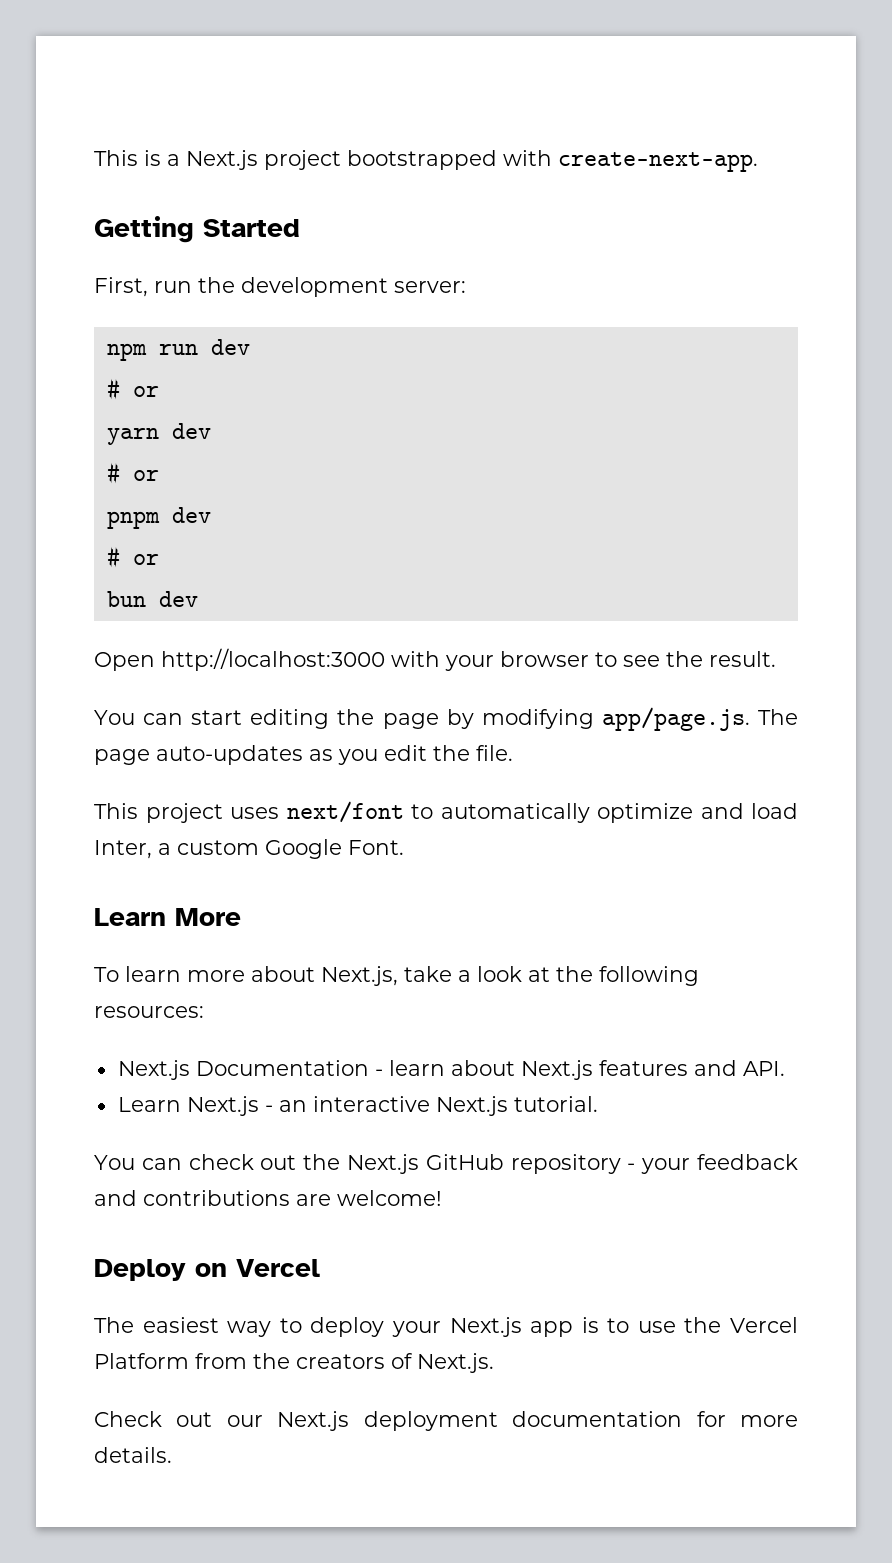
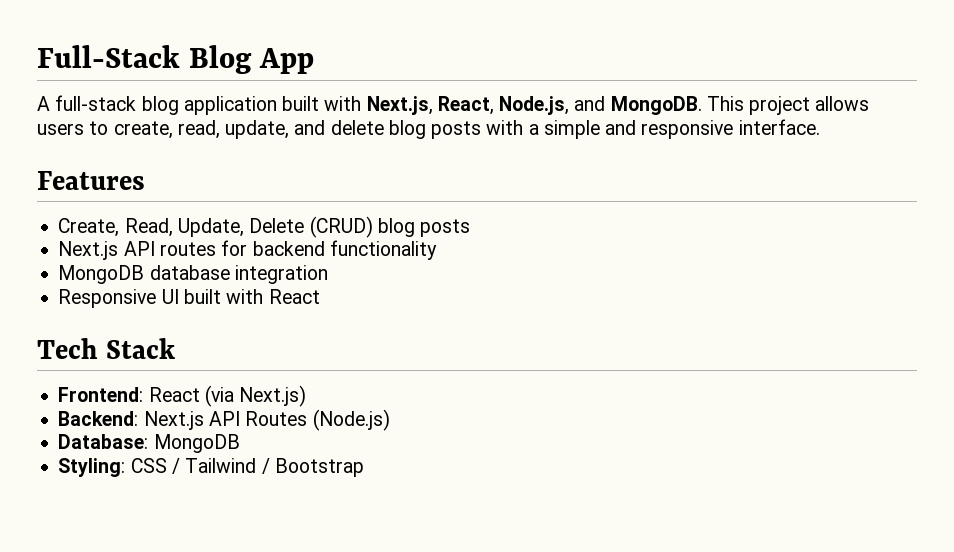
- This is a Next.js project bootstrapped with create-next-app.
- Getting Started
- First, run the development server:
- npm run dev
- # or
- yarn dev
- # or
- pnpm dev
- # or
- bun dev
- Open http://localhost:3000 with your browser to see the result.
- You can start editing the page by modifying app/page.js. The page auto-updates as you edit the file.
- This project uses next/font to automatically optimize and load Inter, a custom Google Font.
- Learn More
- To learn more about Next.js, take a look at the following resources:
- Next.js Documentation - learn about Next.js features and API.
- Learn Next.js - an interactive Next.js tutorial.
- You can check out the Next.js GitHub repository - your feedback and contributions are welcome!
- Deploy on Vercel
- The easiest way to deploy your Next.js app is to use the Vercel Platform from the creators of Next.js.
- Check out our Next.js deployment documentation for more details.
+ Full-Stack Blog App
+ A full-stack blog application built with Next.js, React, Node.js, and MongoDB. This project allows users to create, read, update, and delete blog posts with a simple and responsive interface.
+ Features
+ Create, Read, Update, Delete (CRUD) blog posts
+ Next.js API routes for backend functionality
+ MongoDB database integration
+ Responsive UI built with React
+ Tech Stack
+ Frontend: React (via Next.js)
+ Backend: Next.js API Routes (Node.js)
+ Database: MongoDB
+ Styling: CSS / Tailwind / Bootstrap

